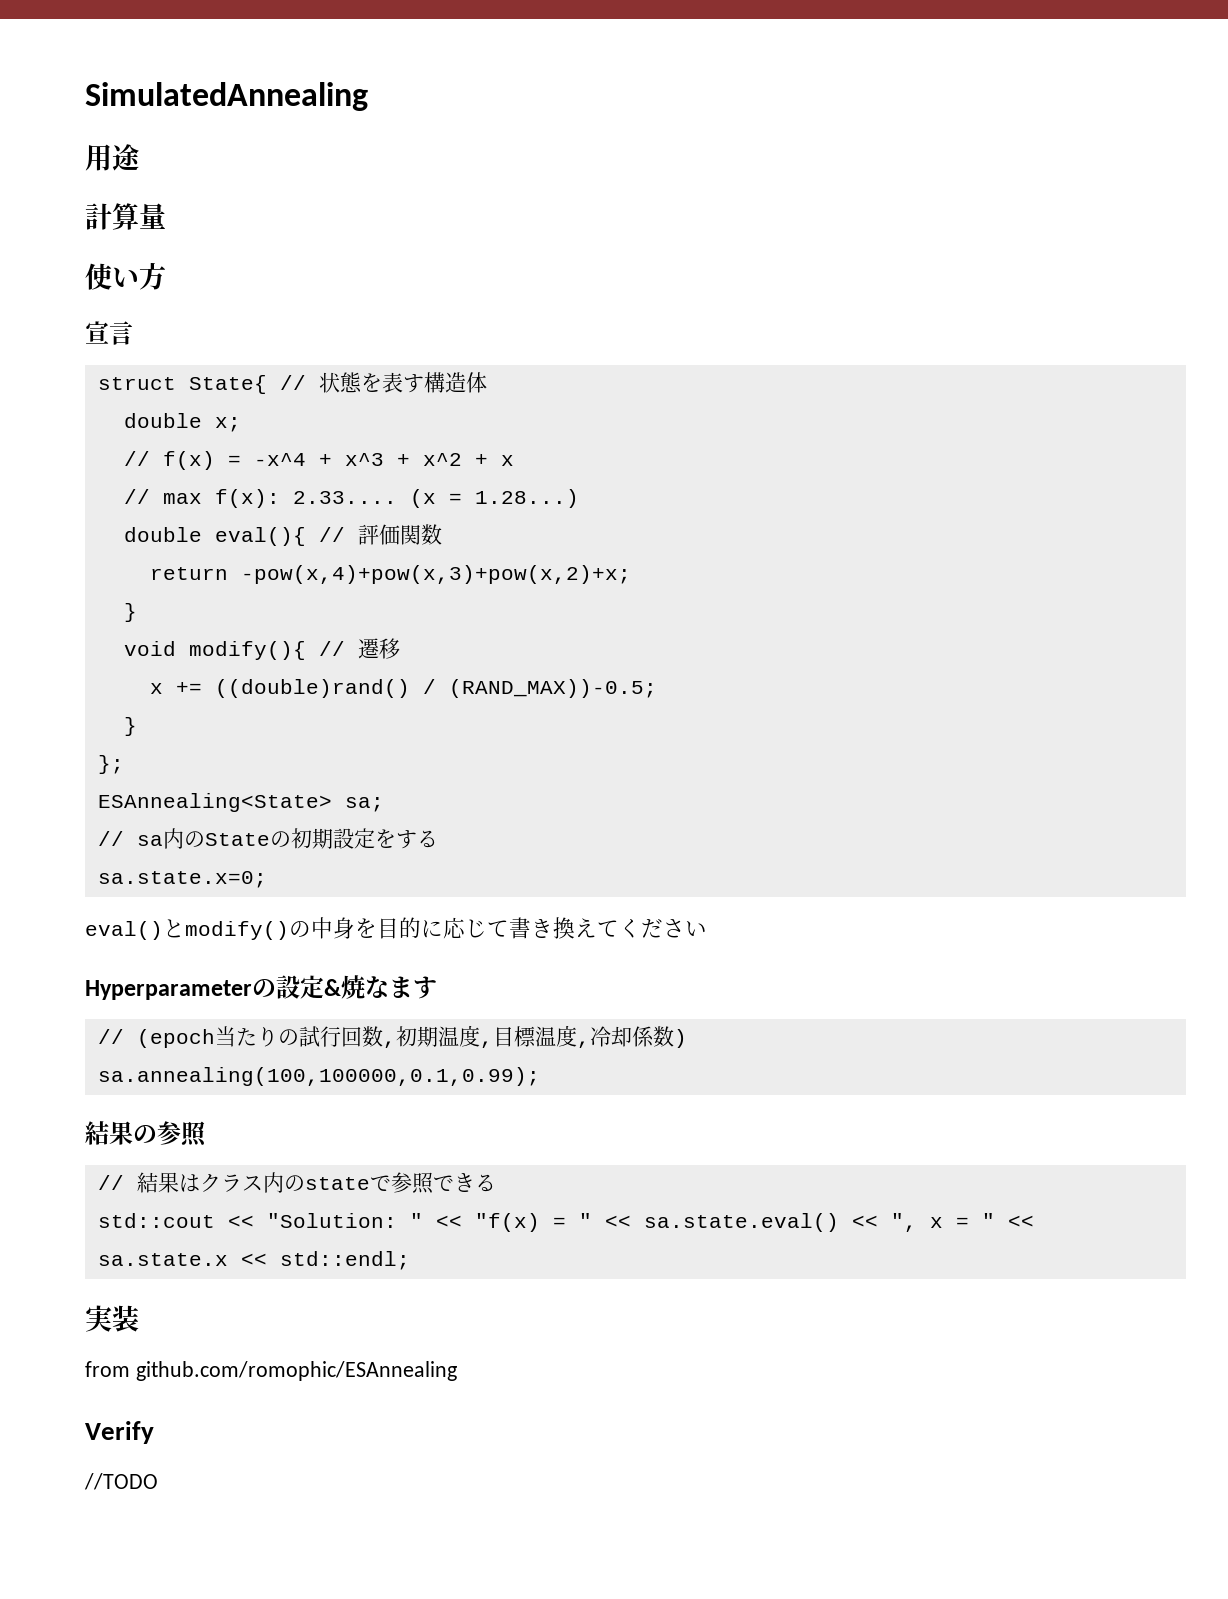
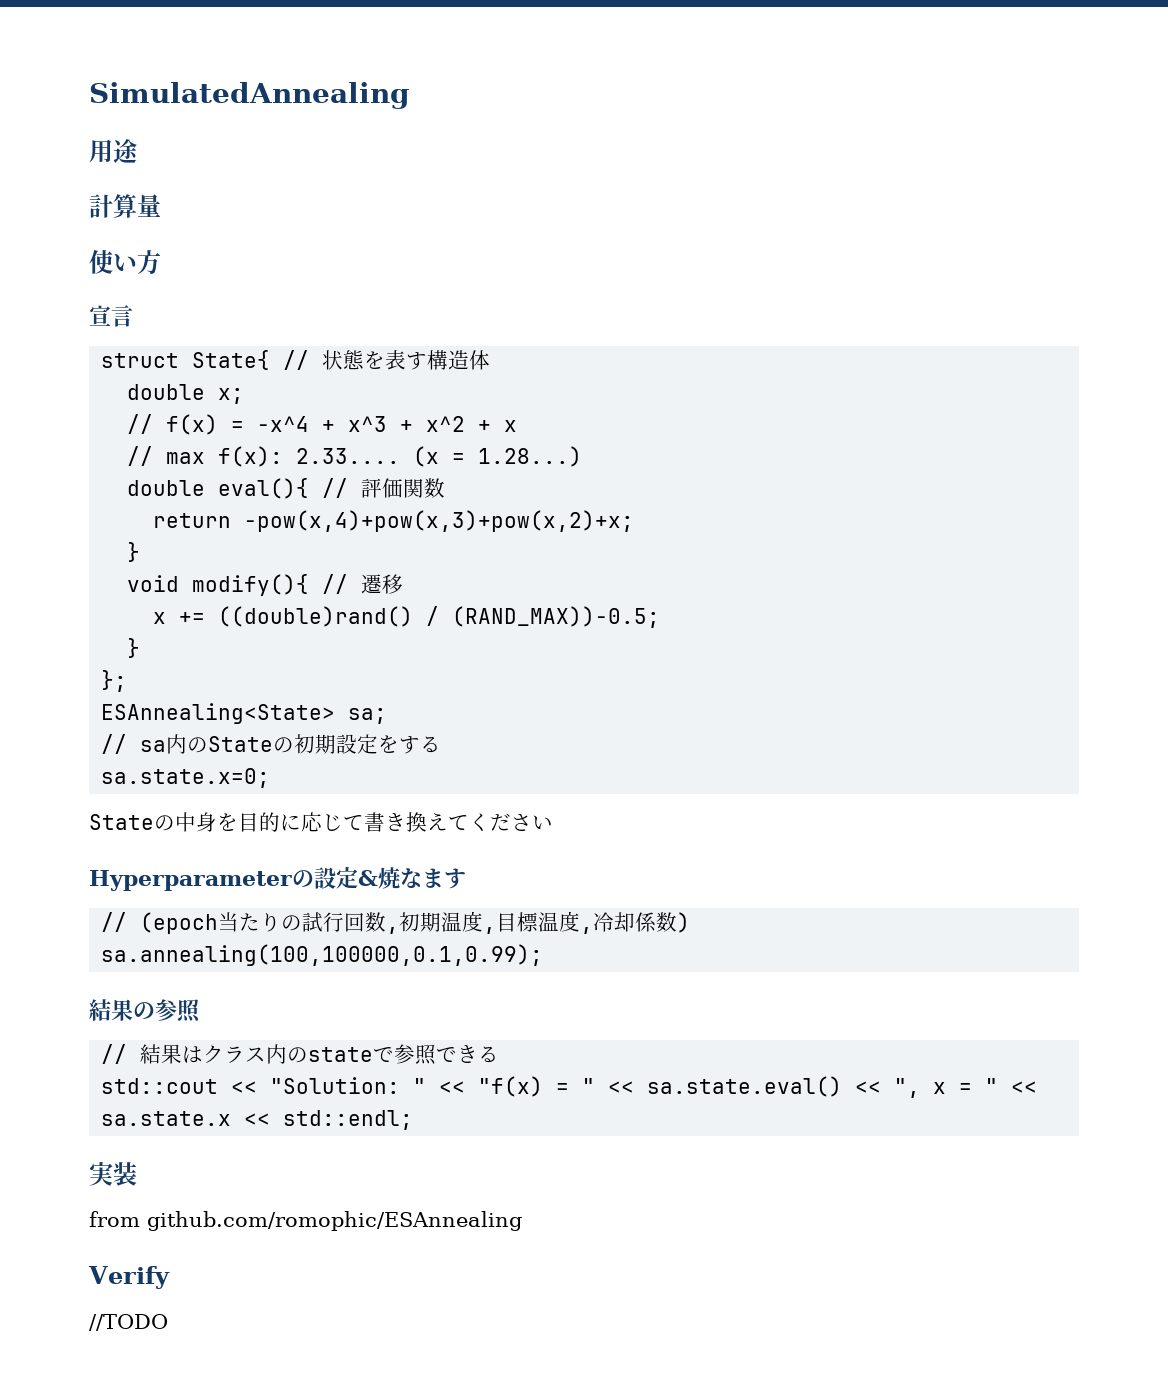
- eval()とmodify()の中身を目的に応じて書き換えてください
+ Stateの中身を目的に応じて書き換えてください

